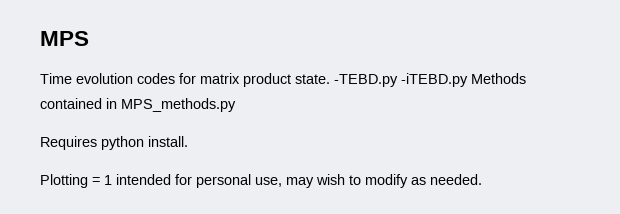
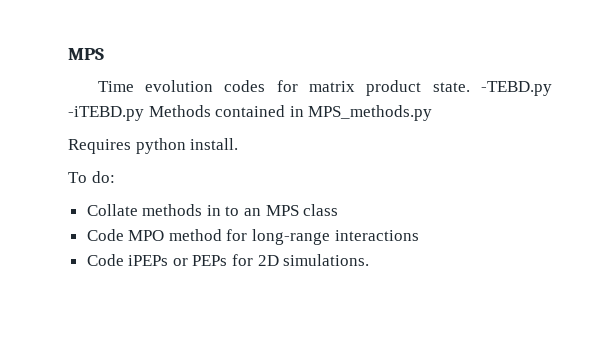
- Plotting = 1 intended for personal use, may wish to modify as needed.
+ To do:
+ Collate methods in to an MPS class
+ Code MPO method for long-range interactions
+ Code iPEPs or PEPs for 2D simulations.

